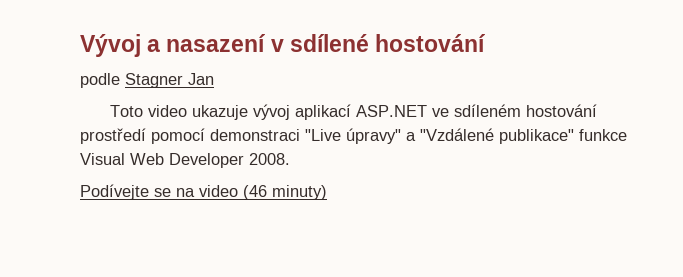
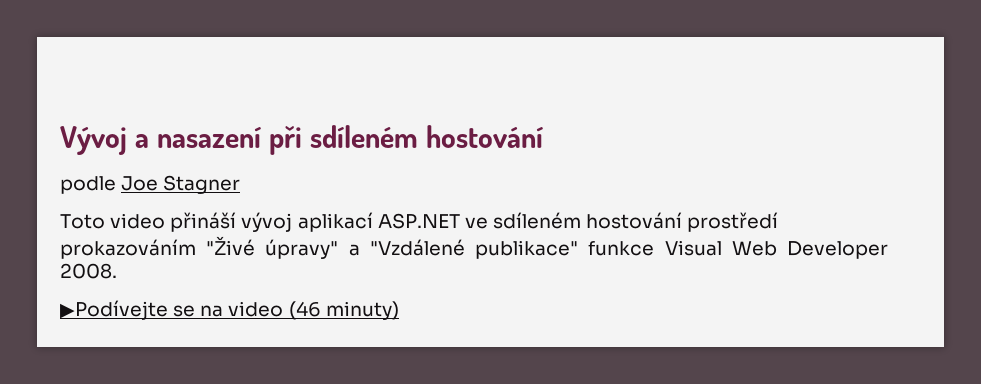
- Vývoj a nasazení v sdílené hostování
+ Vývoj a nasazení při sdíleném hostování
- podle Stagner Jan
+ podle Joe Stagner
- Toto video ukazuje vývoj aplikací ASP.NET ve sdíleném hostování prostředí pomocí demonstraci "Live úpravy" a "Vzdálené publikace" funkce Visual Web Developer 2008.
+ Toto video přináší vývoj aplikací ASP.NET ve sdíleném hostování prostředí prokazováním "Živé úpravy" a "Vzdálené publikace" funkce Visual Web Developer 2008.
- Podívejte se na video (46 minuty)
+ ▶Podívejte se na video (46 minuty)

